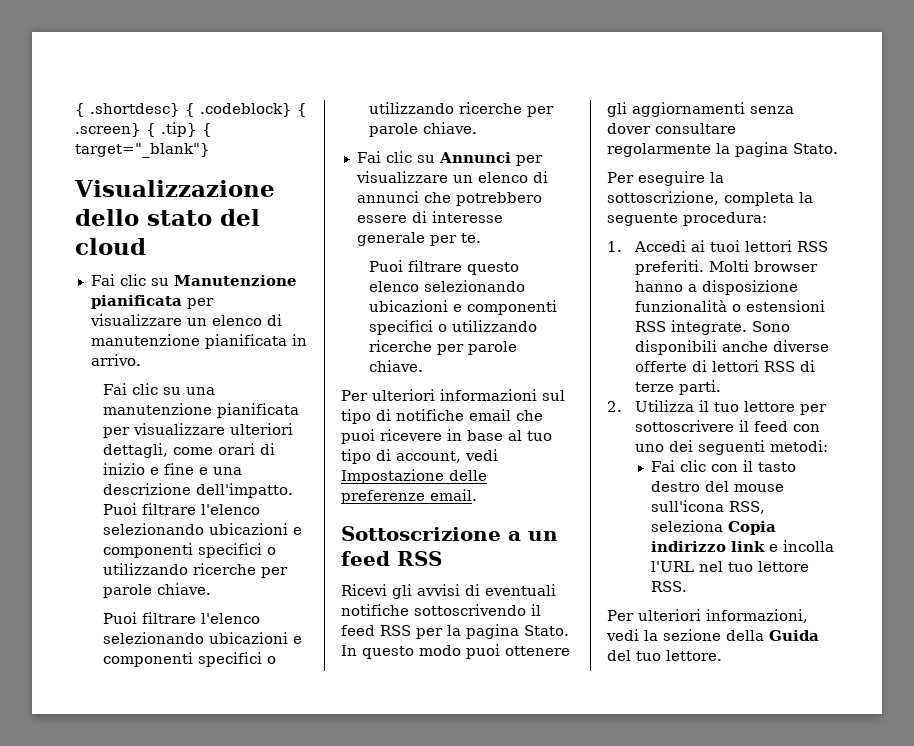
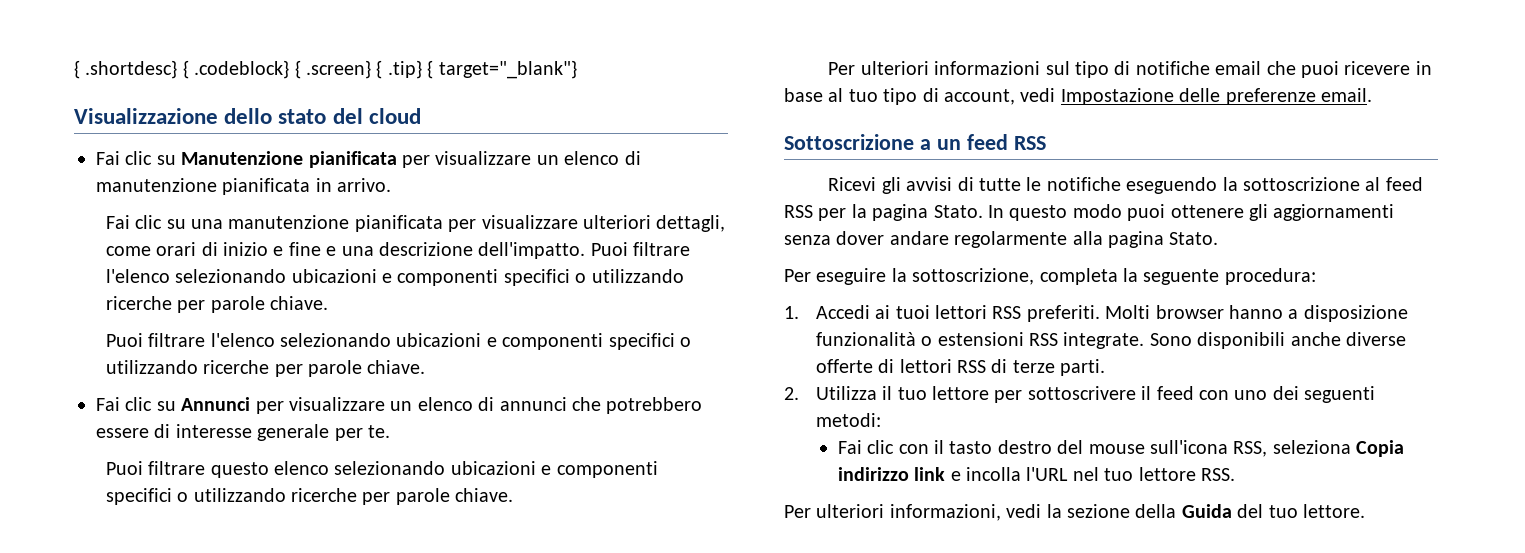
- Ricevi gli avvisi di eventuali notifiche sottoscrivendo il feed RSS per la pagina Stato.
+ Ricevi gli avvisi di tutte le notifiche eseguendo la sottoscrizione al feed RSS per la pagina Stato.
- In questo modo puoi ottenere gli aggiornamenti senza dover consultare regolarmente la pagina Stato.
+ In questo modo puoi ottenere gli aggiornamenti senza dover andare regolarmente alla pagina Stato.

